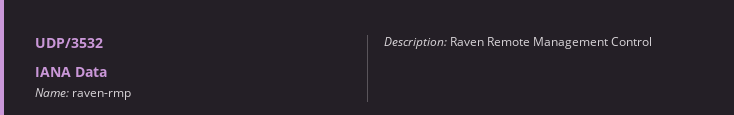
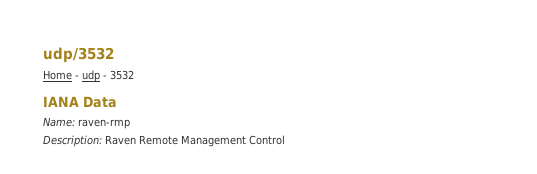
- UDP/3532
+ udp/3532
+ Home - udp - 3532

